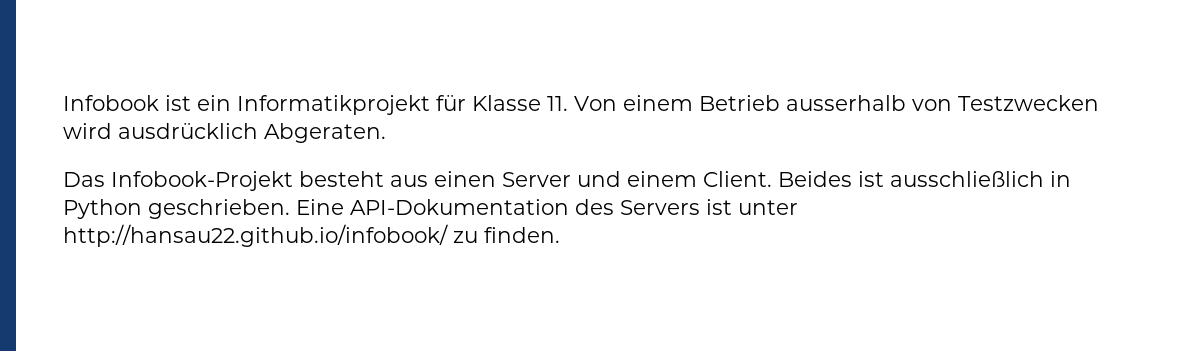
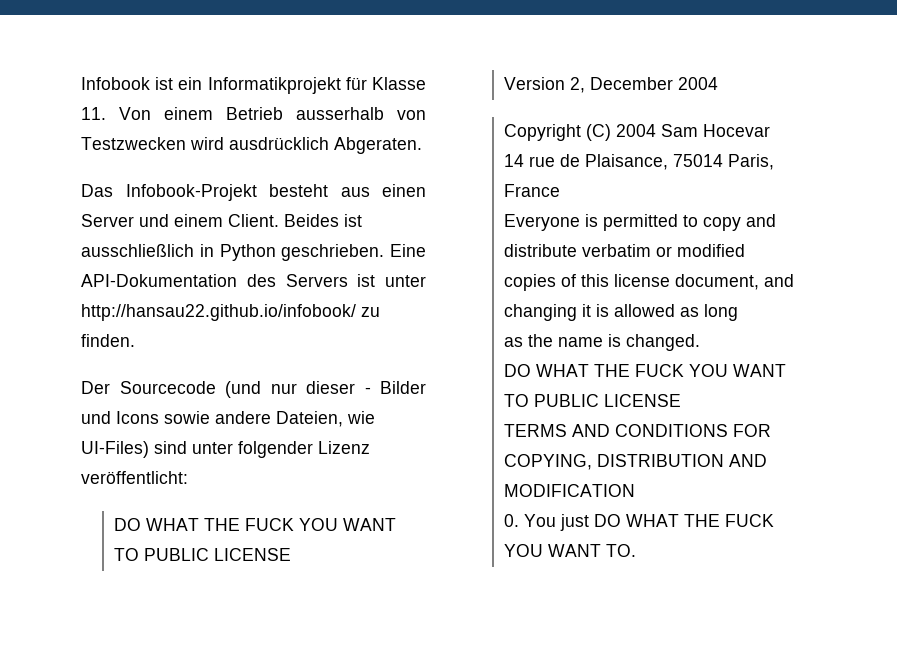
+ Der Sourcecode (und nur dieser - Bilder und Icons sowie andere Dateien, wie UI-Files) sind unter folgender Lizenz veröffentlicht:
+ DO WHAT THE FUCK YOU WANT TO PUBLIC LICENSE
+ Version 2, December 2004
+ Copyright (C) 2004 Sam Hocevar
+ 14 rue de Plaisance, 75014 Paris, France
+ Everyone is permitted to copy and distribute verbatim or modified
+ copies of this license document, and changing it is allowed as long
+ as the name is changed.
+ DO WHAT THE FUCK YOU WANT TO PUBLIC LICENSE
+ TERMS AND CONDITIONS FOR COPYING, DISTRIBUTION AND MODIFICATION
+ 0. You just DO WHAT THE FUCK YOU WANT TO.

